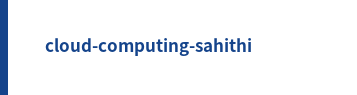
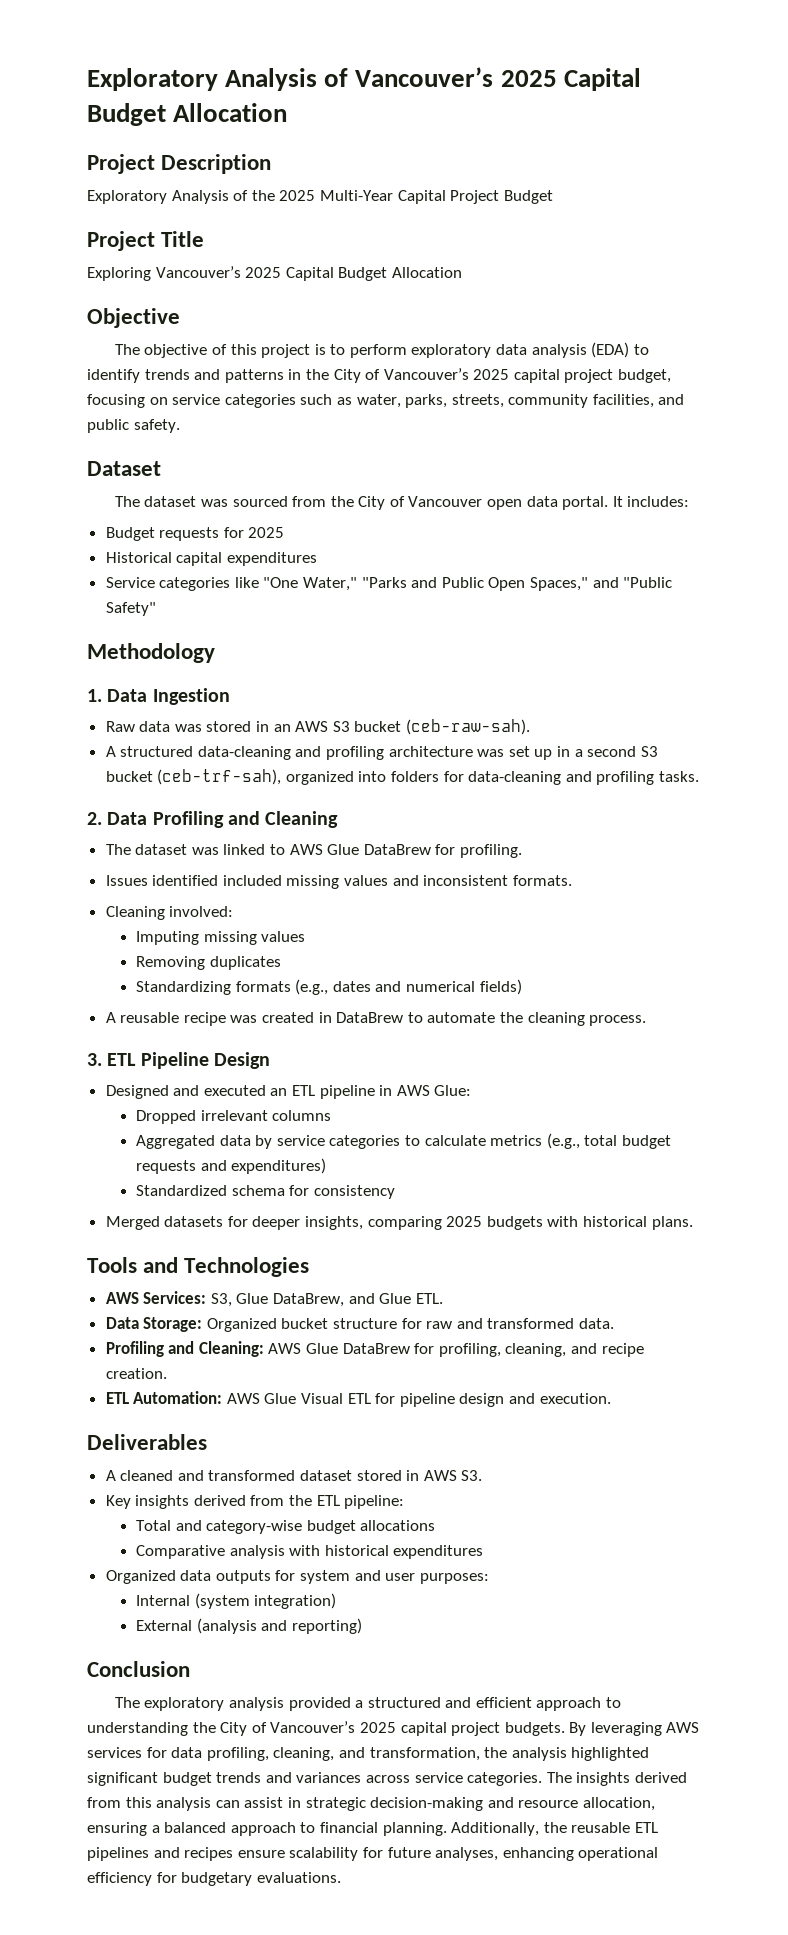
- cloud-computing-sahithi
+ Exploratory Analysis of Vancouver’s 2025 Capital Budget Allocation
+ Project Description
+ Exploratory Analysis of the 2025 Multi-Year Capital Project Budget
+ Project Title
+ Exploring Vancouver’s 2025 Capital Budget Allocation
+ Objective
+ The objective of this project is to perform exploratory data analysis (EDA) to identify trends and patterns in the City of Vancouver’s 2025 capital project budget, focusing on service categories such as water, parks, streets, community facilities, and public safety.
+ Dataset
+ The dataset was sourced from the City of Vancouver open data portal. It includes:
+ Budget requests for 2025
+ Historical capital expenditures
+ Service categories like "One Water," "Parks and Public Open Spaces," and "Public Safety"
+ Methodology
+ 1. Data Ingestion
+ Raw data was stored in an AWS S3 bucket (ceb-raw-sah).
+ A structured data-cleaning and profiling architecture was set up in a second S3 bucket (ceb-trf-sah), organized into folders for data-cleaning and profiling tasks.
+ 2. Data Profiling and Cleaning
+ The dataset was linked to AWS Glue DataBrew for profiling.
+ Issues identified included missing values and inconsistent formats.
+ Cleaning involved:
+ Imputing missing values
+ Removing duplicates
+ Standardizing formats (e.g., dates and numerical fields)
+ A reusable recipe was created in DataBrew to automate the cleaning process.
+ 3. ETL Pipeline Design
+ Designed and executed an ETL pipeline in AWS Glue:
+ Dropped irrelevant columns
+ Aggregated data by service categories to calculate metrics (e.g., total budget requests and expenditures)
+ Standardized schema for consistency
+ Merged datasets for deeper insights, comparing 2025 budgets with historical plans.
+ Tools and Technologies
+ AWS Services: S3, Glue DataBrew, and Glue ETL.
+ Data Storage: Organized bucket structure for raw and transformed data.
+ Profiling and Cleaning: AWS Glue DataBrew for profiling, cleaning, and recipe creation.
+ ETL Automation: AWS Glue Visual ETL for pipeline design and execution.
+ Deliverables
+ A cleaned and transformed dataset stored in AWS S3.
+ Key insights derived from the ETL pipeline:
+ Total and category-wise budget allocations
+ Comparative analysis with historical expenditures
+ Organized data outputs for system and user purposes:
+ Internal (system integration)
+ External (analysis and reporting)
+ Conclusion
+ The exploratory analysis provided a structured and efficient approach to understanding the City of Vancouver’s 2025 capital project budgets. By leveraging AWS services for data profiling, cleaning, and transformation, the analysis highlighted significant budget trends and variances across service categories. The insights derived from this analysis can assist in strategic decision-making and resource allocation, ensuring a balanced approach to financial planning. Additionally, the reusable ETL pipelines and recipes ensure scalability for future analyses, enhancing operational efficiency for budgetary evaluations.

